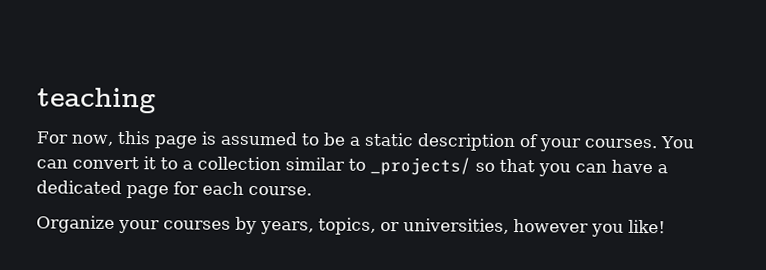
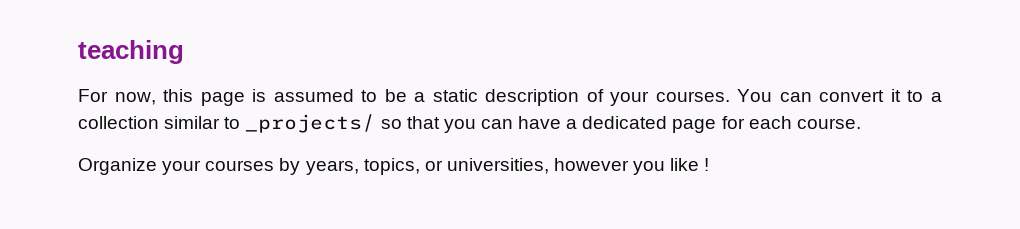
- Organize your courses by years, topics, or universities, however you like!
+ Organize your courses by years, topics, or universities, however you like !

